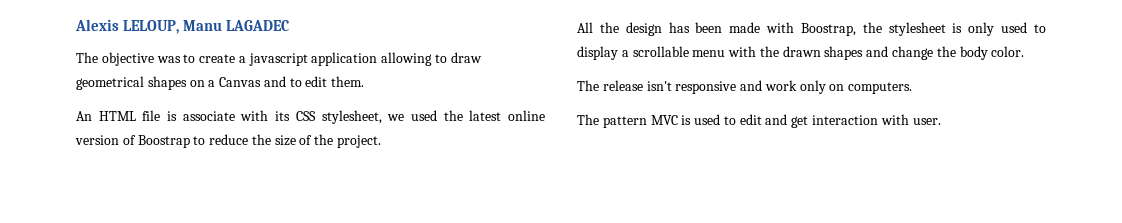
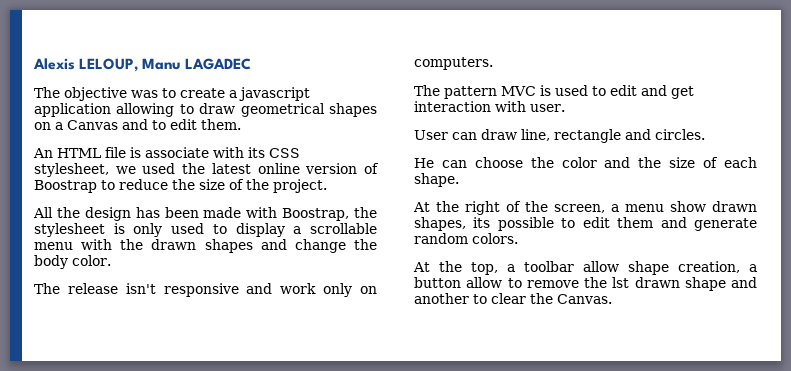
+ User can draw line, rectangle and circles.
+ He can choose the color and the size of each shape.
+ At the right of the screen, a menu show drawn shapes, its possible to edit them and generate random colors.
+ At the top, a toolbar allow shape creation, a button allow to remove the lst drawn shape and another to clear the Canvas.

